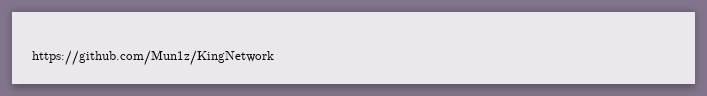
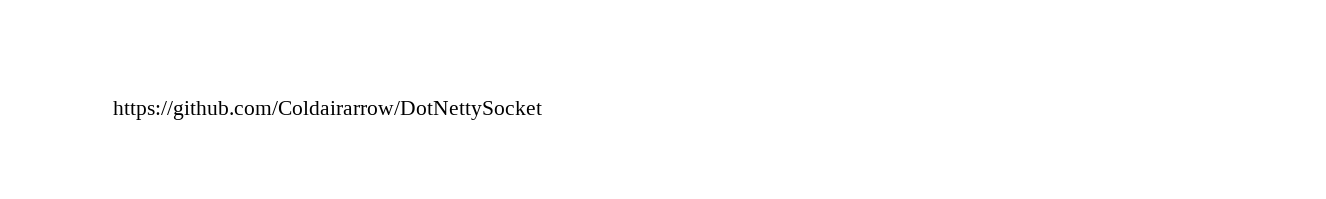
- https://github.com/Mun1z/KingNetwork
+ https://github.com/Coldairarrow/DotNettySocket

